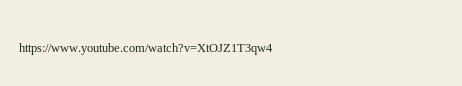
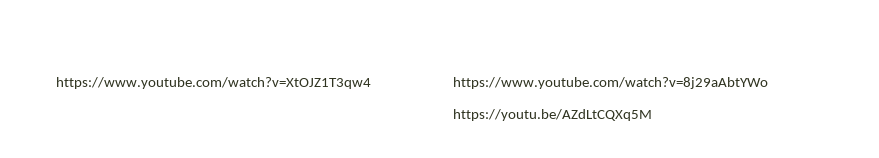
- https://www.youtube.com/watch?v=XtOJZ1T3qw4
+ https://www.youtube.com/watch?v=XtOJZ1T3qw4 https://www.youtube.com/watch?v=8j29aAbtYWo
+ https://youtu.be/AZdLtCQXq5M

